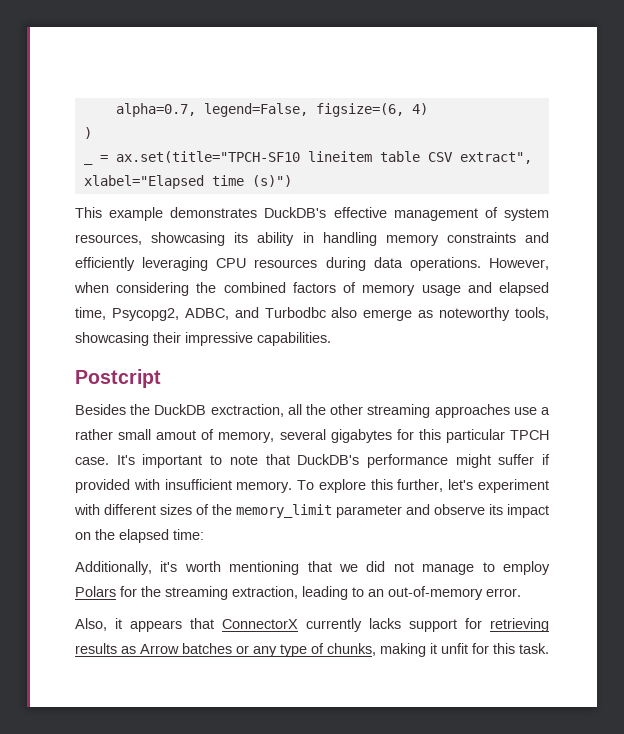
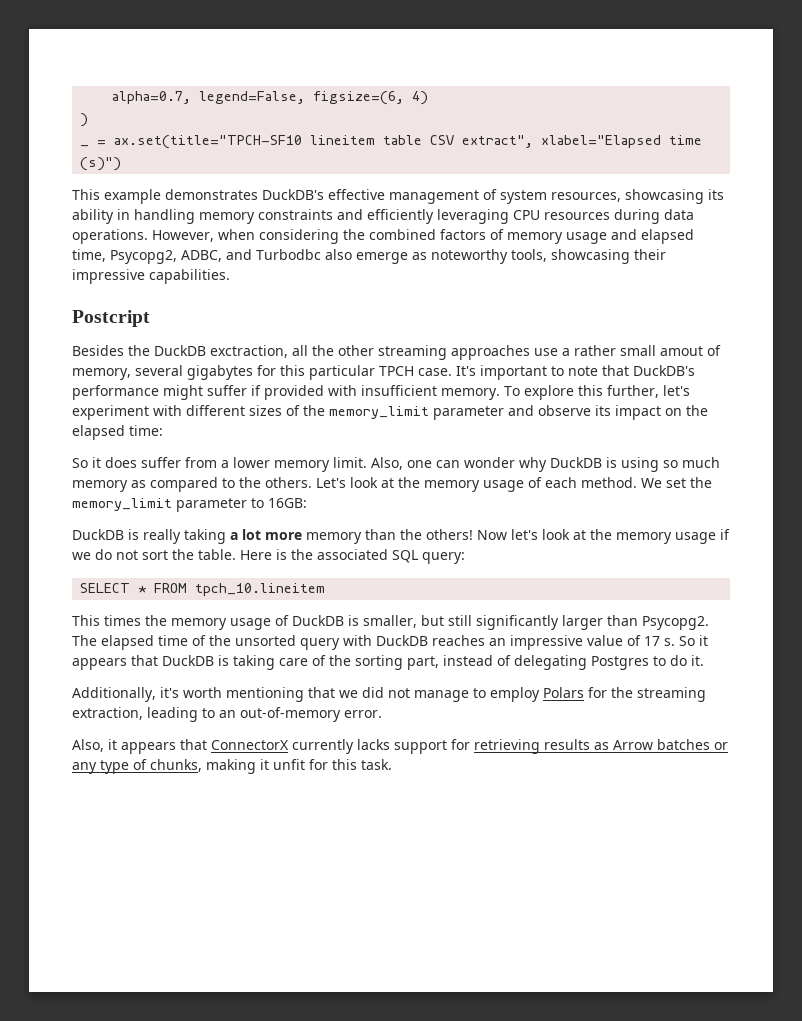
+ So it does suffer from a lower memory limit. Also, one can wonder why DuckDB is using so much memory as compared to the others. Let's look at the memory usage of each method. We set the memory_limit parameter to 16GB:
+ DuckDB is really taking a lot more memory than the others! Now let's look at the memory usage if we do not sort the table. Here is the associated SQL query:
+ SELECT * FROM tpch_10.lineitem
+ This times the memory usage of DuckDB is smaller, but still significantly larger than Psycopg2. The elapsed time of the unsorted query with DuckDB reaches an impressive value of 17 s. So it appears that DuckDB is taking care of the sorting part, instead of delegating Postgres to do it.

